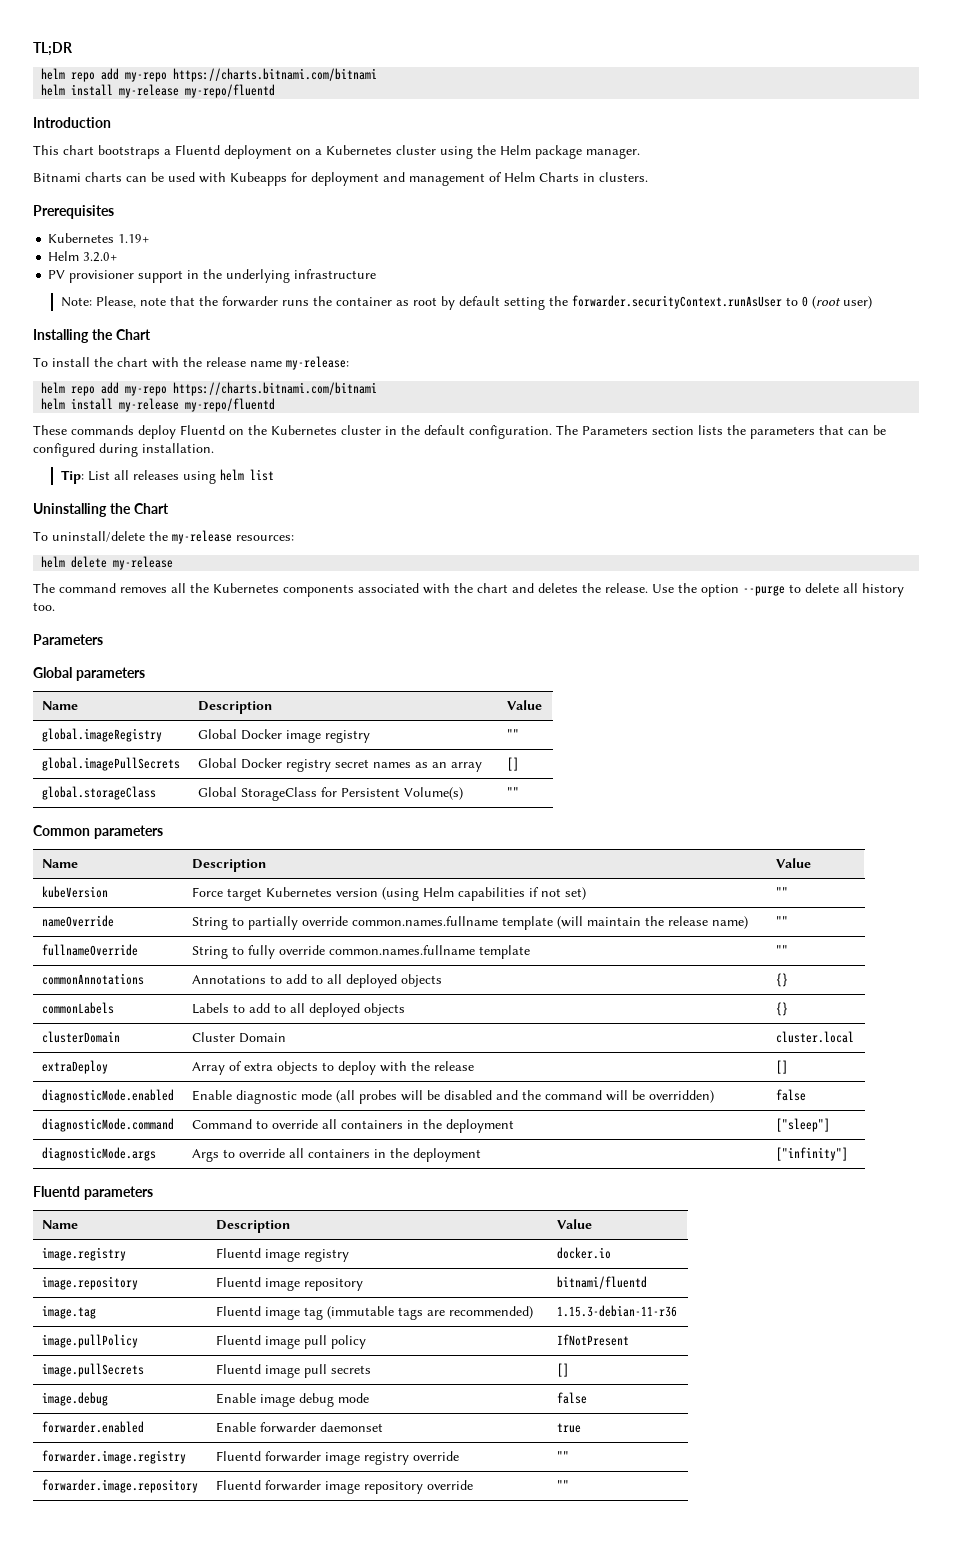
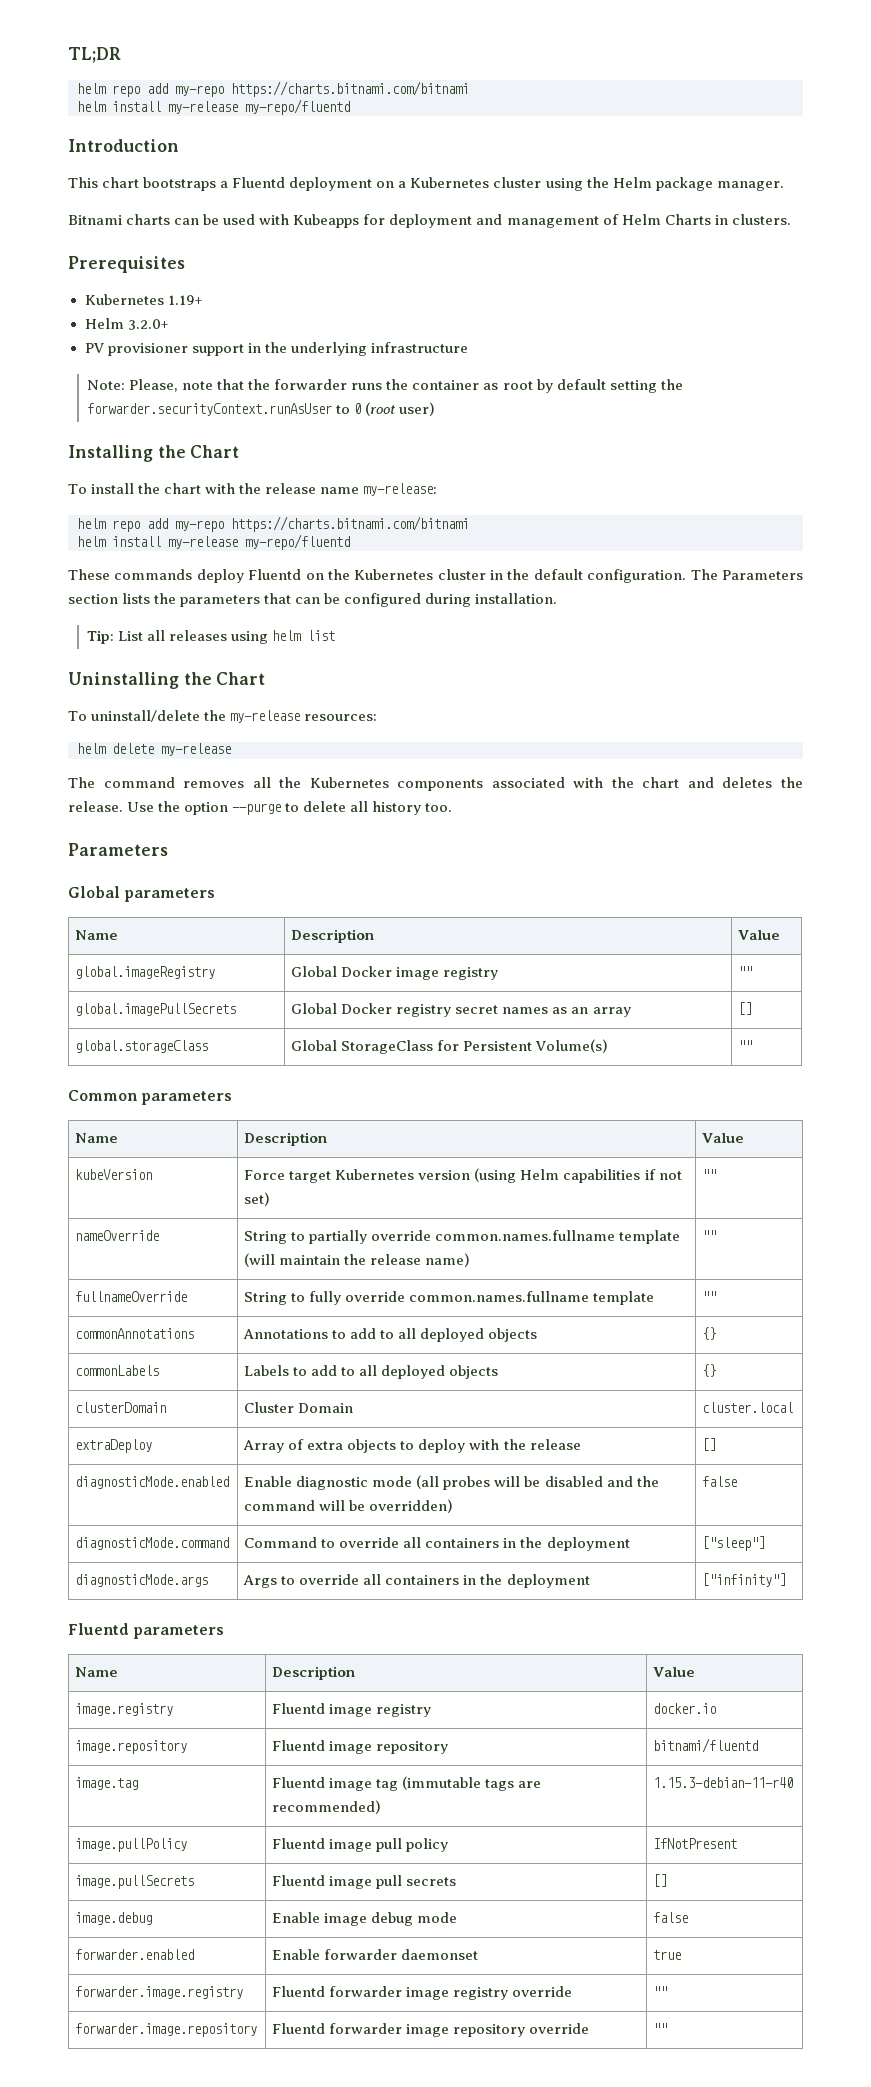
- image.tag | Fluentd image tag (immutable tags are recommended) | 1.15.3-debian-11-r36
+ image.tag | Fluentd image tag (immutable tags are recommended) | 1.15.3-debian-11-r40

